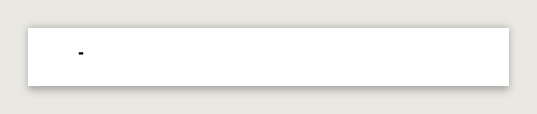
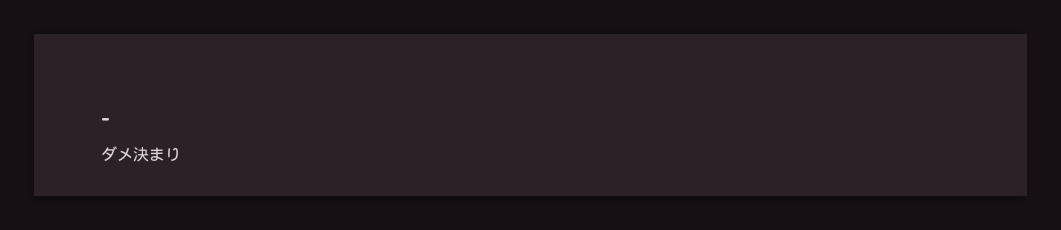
+ ダメ決まり

